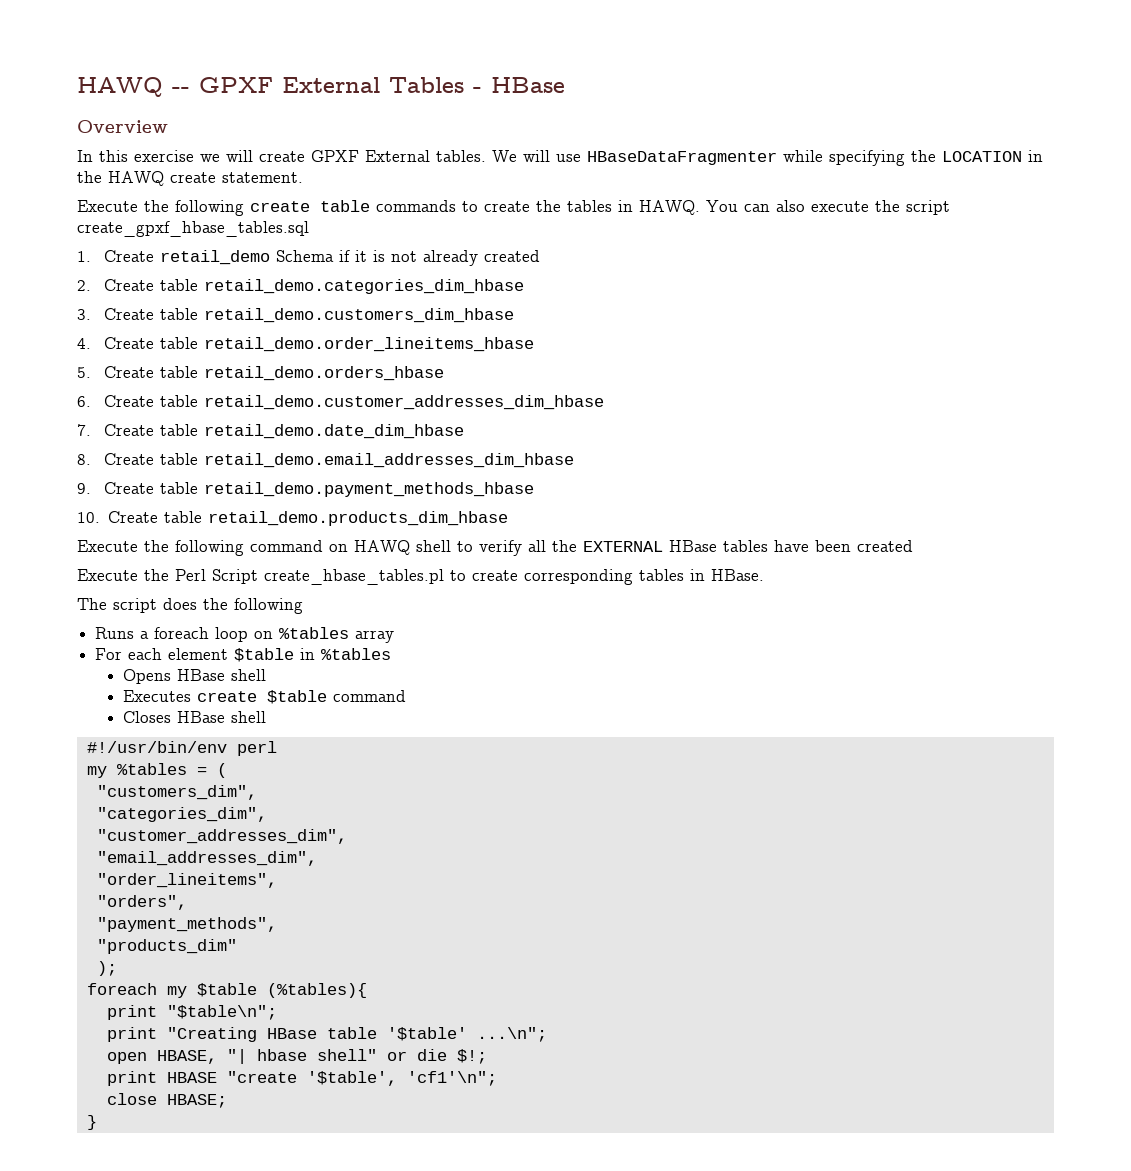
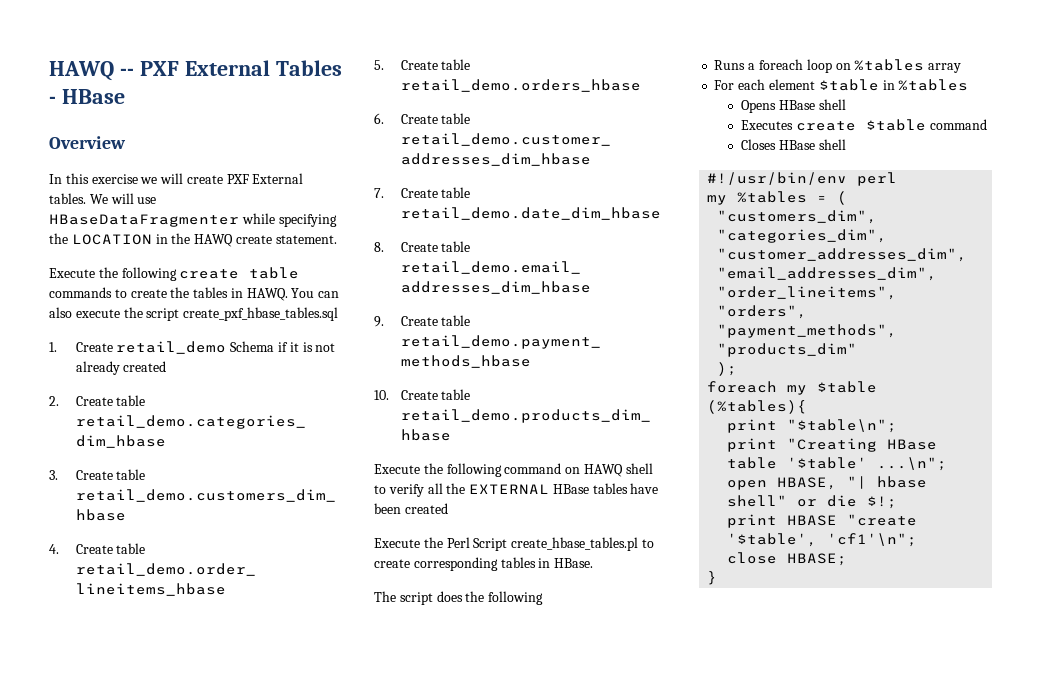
- HAWQ -- GPXF External Tables - HBase
+ HAWQ -- PXF External Tables - HBase
- In this exercise we will create GPXF External tables.
+ In this exercise we will create PXF External tables.
- You can also execute the script create_gpxf_hbase_tables.sql
+ You can also execute the script create_pxf_hbase_tables.sql

